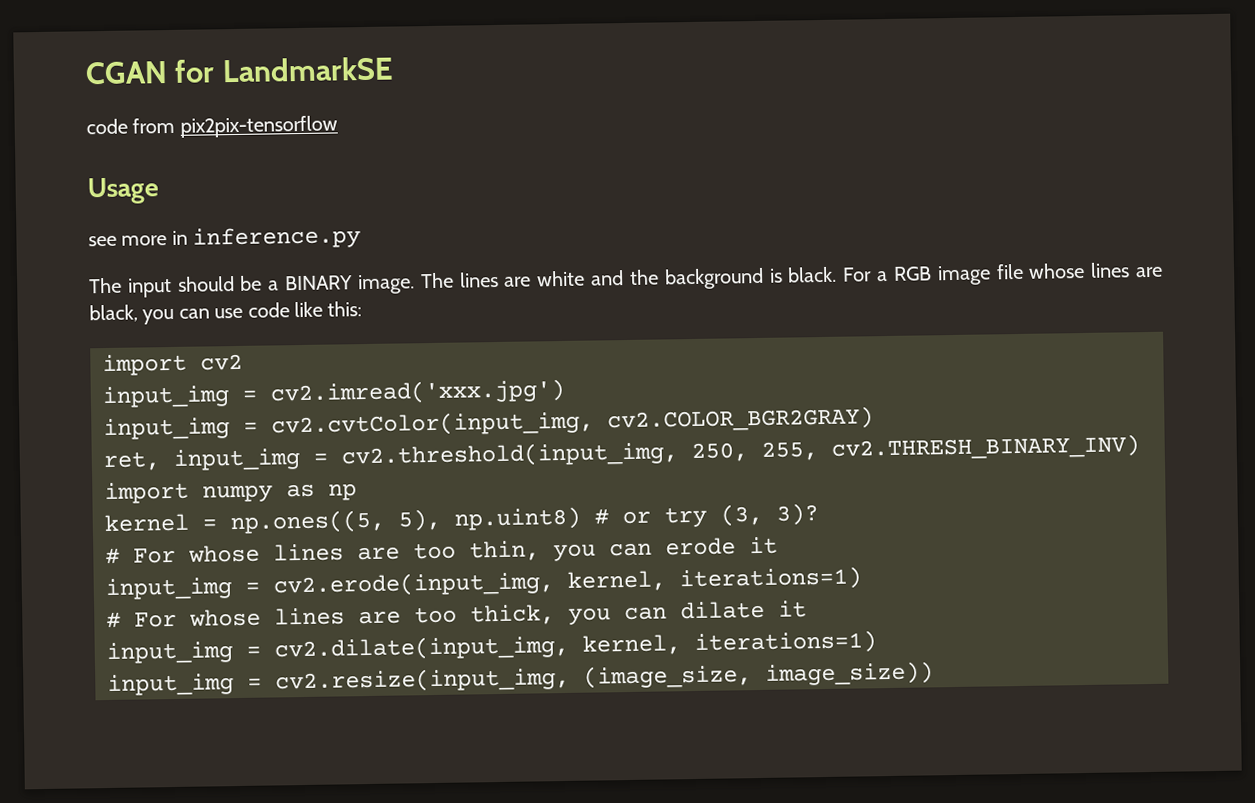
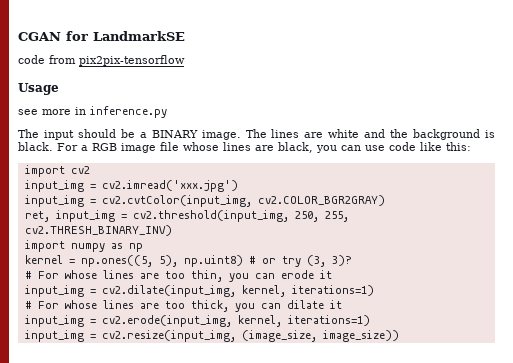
- input_img = cv2.erode(input_img, kernel, iterations=1)
+ input_img = cv2.dilate(input_img, kernel, iterations=1)
- input_img = cv2.dilate(input_img, kernel, iterations=1)
+ input_img = cv2.erode(input_img, kernel, iterations=1)

